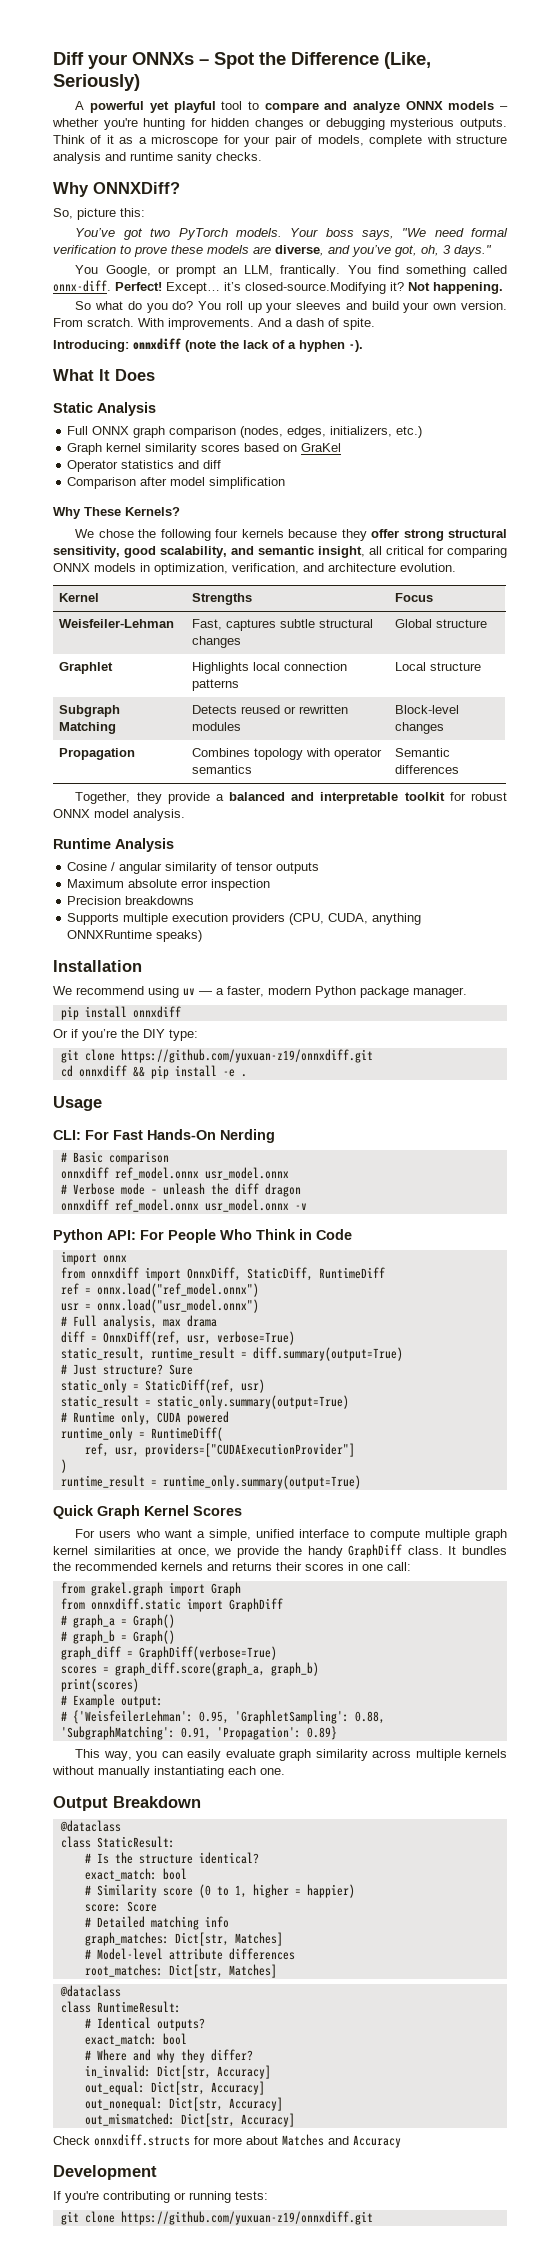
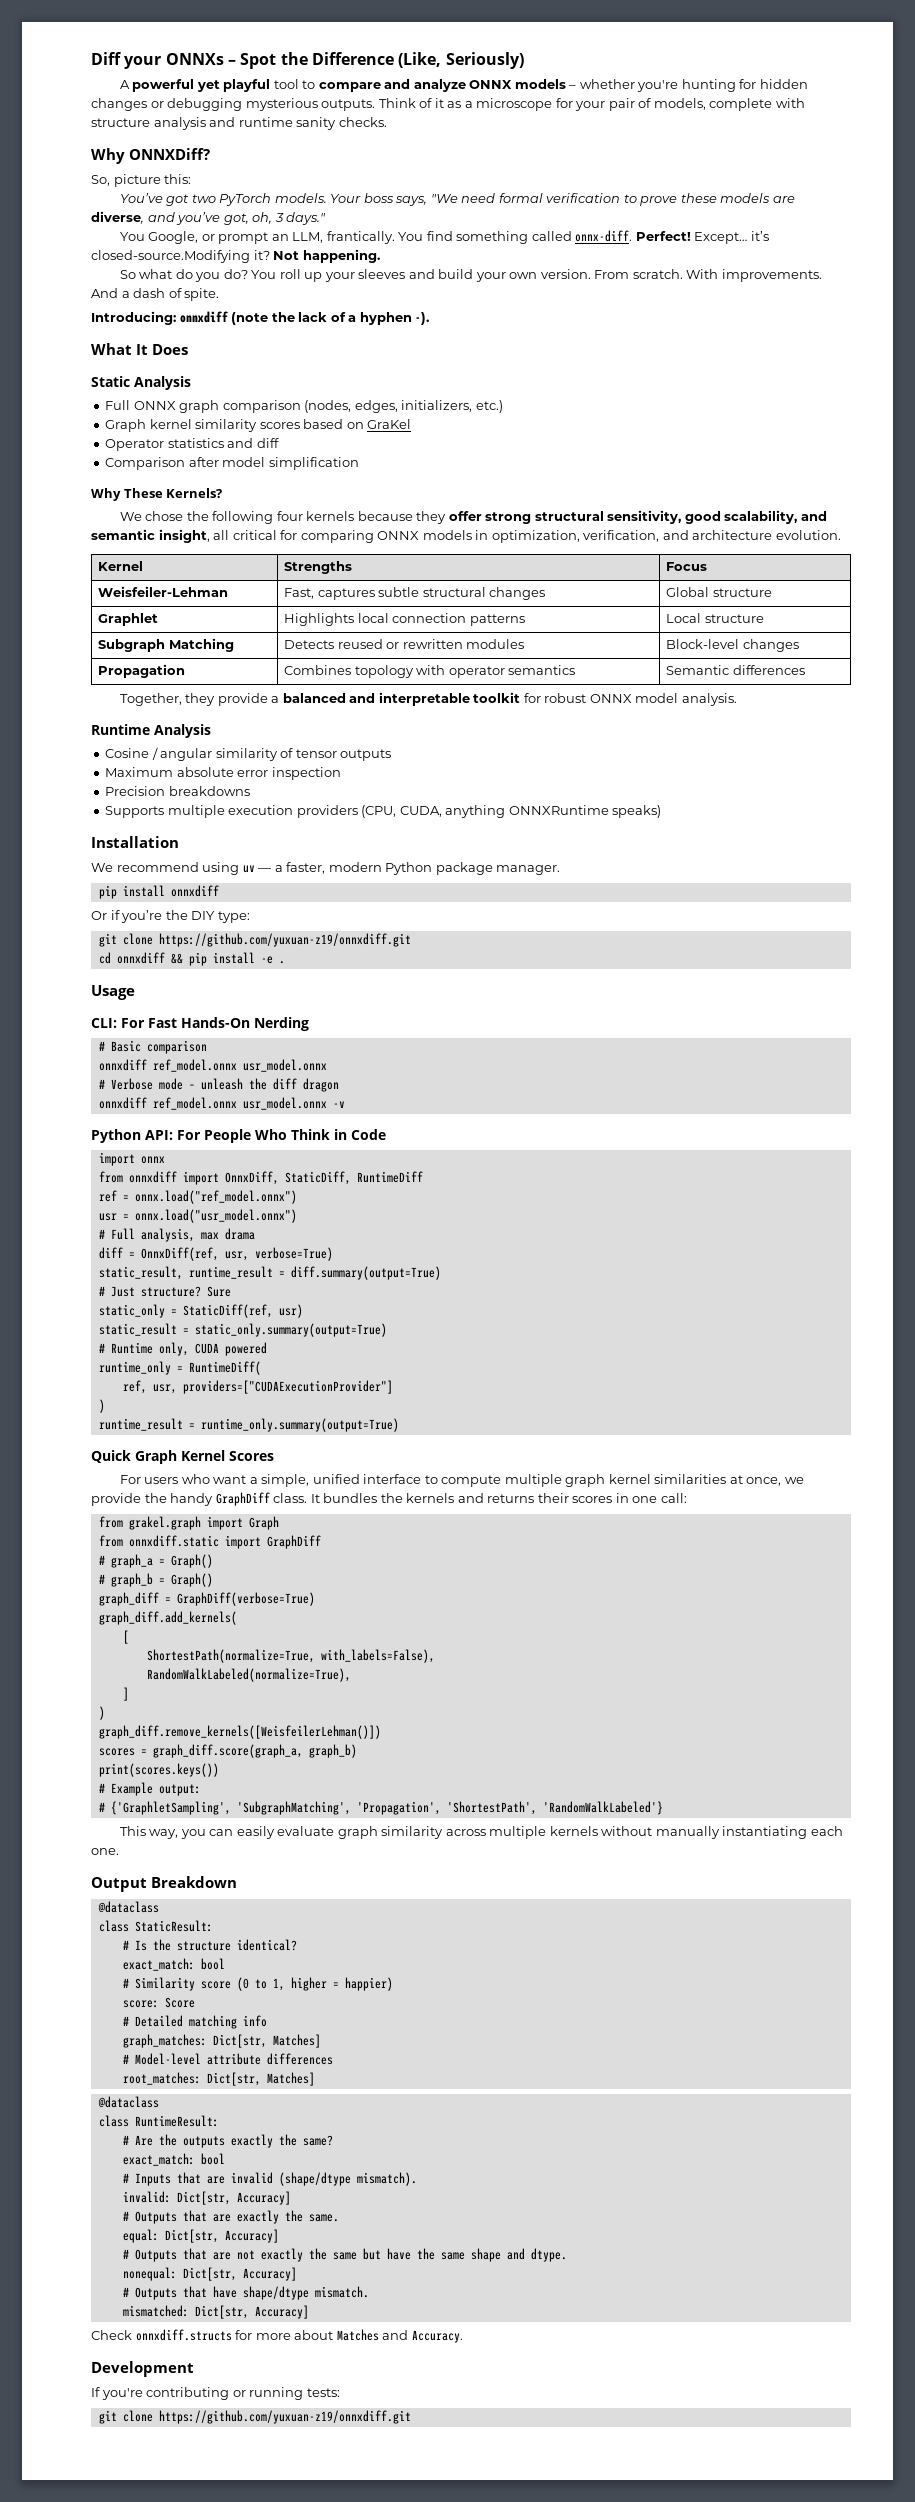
- It bundles the recommended kernels and returns their scores in one call:
+ It bundles the kernels and returns their scores in one call:
+ graph_diff.add_kernels(
+ [
+ ShortestPath(normalize=True, with_labels=False),
+ RandomWalkLabeled(normalize=True),
+ ]
+ )
+ graph_diff.remove_kernels([WeisfeilerLehman()])
- print(scores)
+ print(scores.keys())
- # {'WeisfeilerLehman': 0.95, 'GraphletSampling': 0.88, 'SubgraphMatching': 0.91, 'Propagation': 0.89}
+ # {'GraphletSampling', 'SubgraphMatching', 'Propagation', 'ShortestPath', 'RandomWalkLabeled'}
- # Identical outputs?
+ # Are the outputs exactly the same?
  exact_match: bool
- # Where and why they differ?
- in_invalid: Dict[str, Accuracy]
- out_equal: Dict[str, Accuracy]
- out_nonequal: Dict[str, Accuracy]
- out_mismatched: Dict[str, Accuracy]
+ # Inputs that are invalid (shape/dtype mismatch).
+ invalid: Dict[str, Accuracy]
+ # Outputs that are exactly the same.
+ equal: Dict[str, Accuracy]
+ # Outputs that are not exactly the same but have the same shape and dtype.
+ nonequal: Dict[str, Accuracy]
+ # Outputs that have shape/dtype mismatch.
+ mismatched: Dict[str, Accuracy]
- Check onnxdiff.structs for more about Matches and Accuracy
+ Check onnxdiff.structs for more about Matches and Accuracy.

